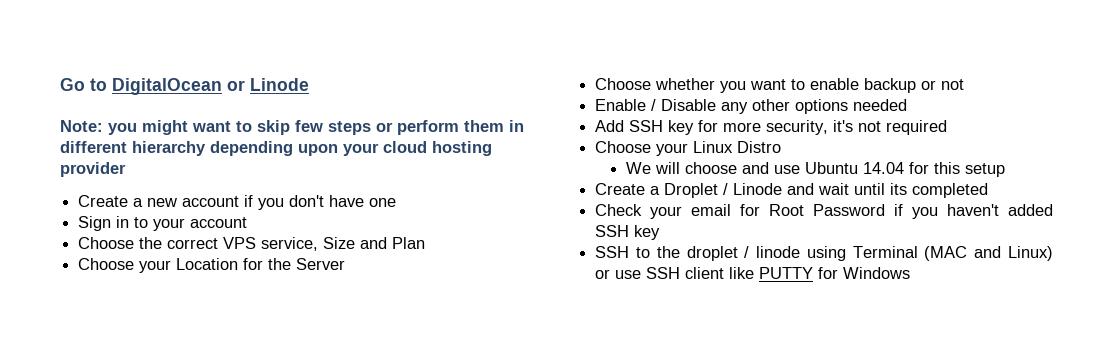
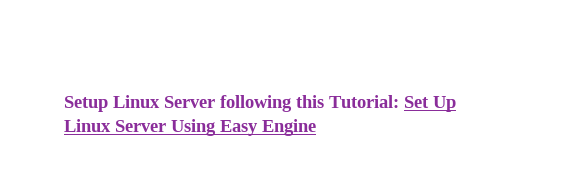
- Go to DigitalOcean or Linode
- Note: you might want to skip few steps or perform them in different hierarchy depending upon your cloud hosting provider
- Create a new account if you don't have one
- Sign in to your account
- Choose the correct VPS service, Size and Plan
- Choose your Location for the Server
- Choose whether you want to enable backup or not
- Enable / Disable any other options needed
- Add SSH key for more security, it's not required
- Choose your Linux Distro
- We will choose and use Ubuntu 14.04 for this setup
- Create a Droplet / Linode and wait until its completed
- Check your email for Root Password if you haven't added SSH key
- SSH to the droplet / linode using Terminal (MAC and Linux) or use SSH client like PUTTY for Windows
+ Setup Linux Server following this Tutorial: Set Up Linux Server Using Easy Engine

